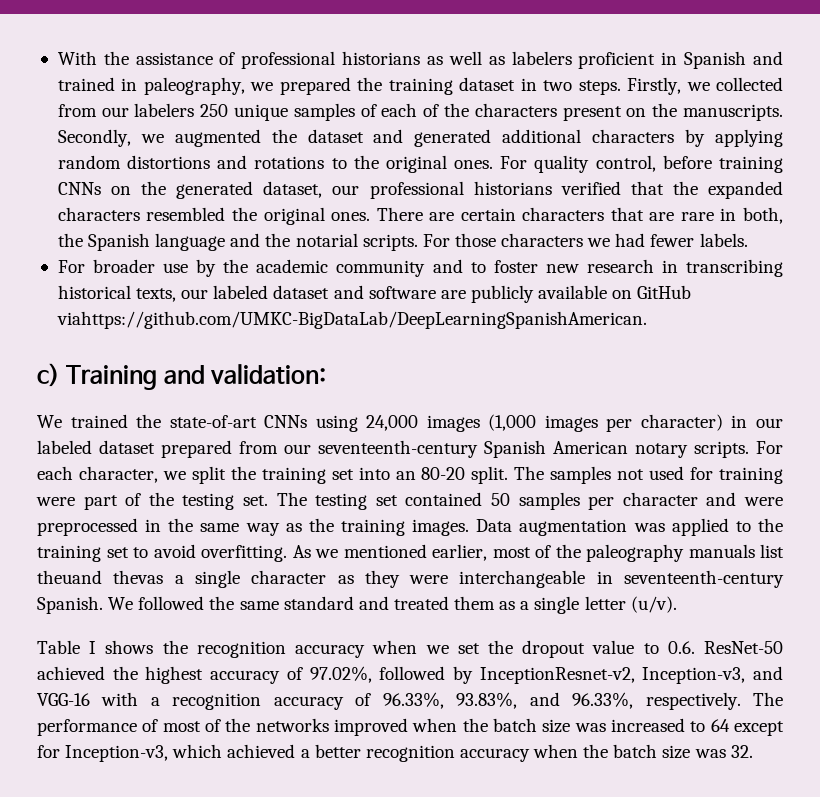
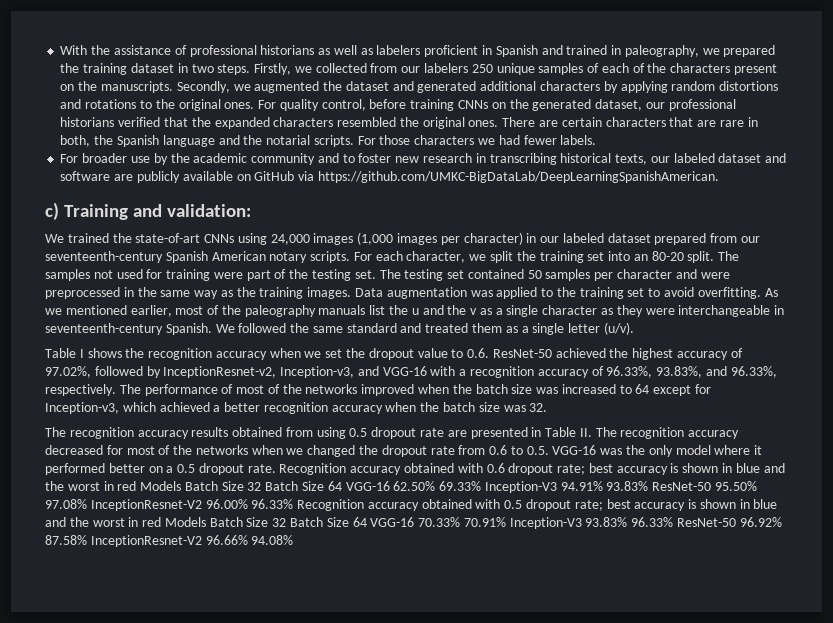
- For broader use by the academic community and to foster new research in transcribing historical texts, our labeled dataset and software are publicly available on GitHub viahttps://github.com/UMKC-BigDataLab/DeepLearningSpanishAmerican.
+ For broader use by the academic community and to foster new research in transcribing historical texts, our labeled dataset and software are publicly available on GitHub via https://github.com/UMKC-BigDataLab/DeepLearningSpanishAmerican.
- As we mentioned earlier, most of the paleography manuals list theuand thevas a single character as they were interchangeable in seventeenth-century Spanish.
+ As we mentioned earlier, most of the paleography manuals list the u and the v as a single character as they were interchangeable in seventeenth-century Spanish.
+ The recognition accuracy results obtained from using 0.5 dropout rate are presented in Table II. The recognition accuracy decreased for most of the networks when we changed the dropout rate from 0.6 to 0.5. VGG-16 was the only model where it performed better on a 0.5 dropout rate. Recognition accuracy obtained with 0.6 dropout rate; best accuracy is shown in blue and the worst in red Models Batch Size 32 Batch Size 64 VGG-16 62.50% 69.33% Inception-V3 94.91% 93.83% ResNet-50 95.50% 97.08% InceptionResnet-V2 96.00% 96.33% Recognition accuracy obtained with 0.5 dropout rate; best accuracy is shown in blue and the worst in red Models Batch Size 32 Batch Size 64 VGG-16 70.33% 70.91% Inception-V3 93.83% 96.33% ResNet-50 96.92% 87.58% InceptionResnet-V2 96.66% 94.08%

